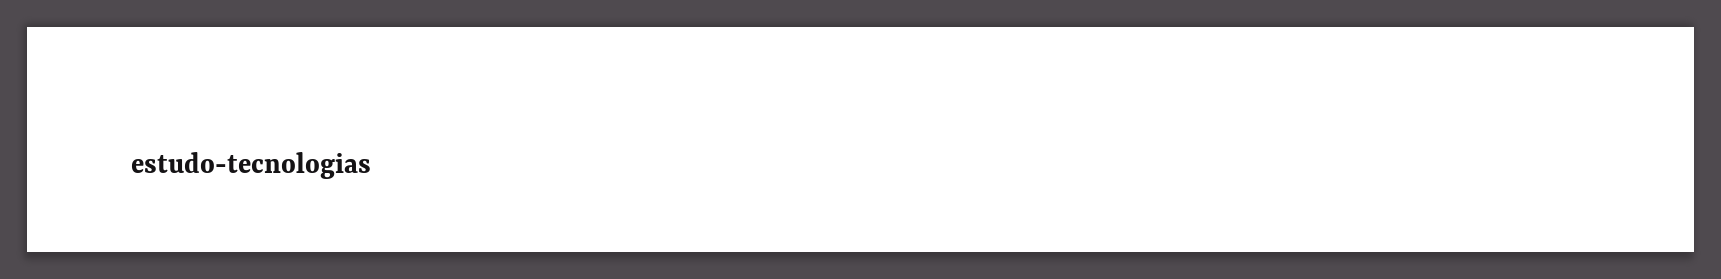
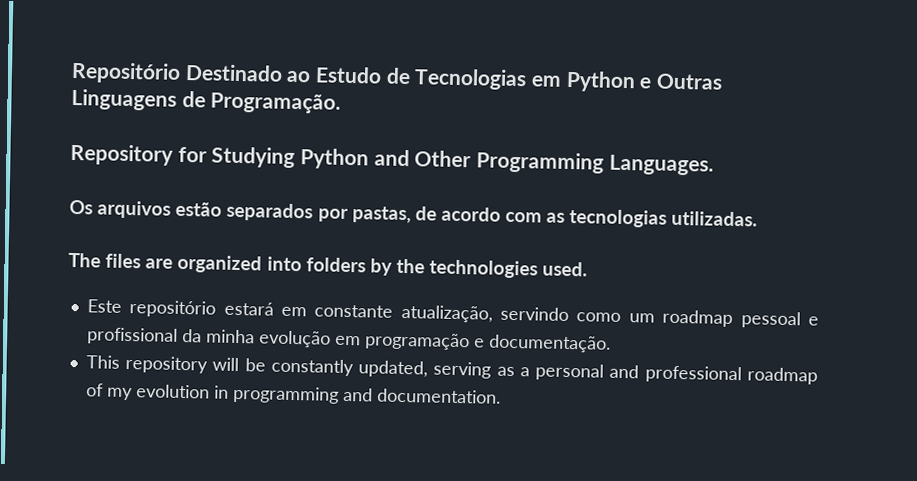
- estudo-tecnologias
+ Repositório Destinado ao Estudo de Tecnologias em Python e Outras Linguagens de Programação.
+ Repository for Studying Python and Other Programming Languages.
+ Os arquivos estão separados por pastas, de acordo com as tecnologias utilizadas.
+ The files are organized into folders by the technologies used.
+ Este repositório estará em constante atualização, servindo como um roadmap pessoal e profissional da minha evolução em programação e documentação.
+ This repository will be constantly updated, serving as a personal and professional roadmap of my evolution in programming and documentation.

